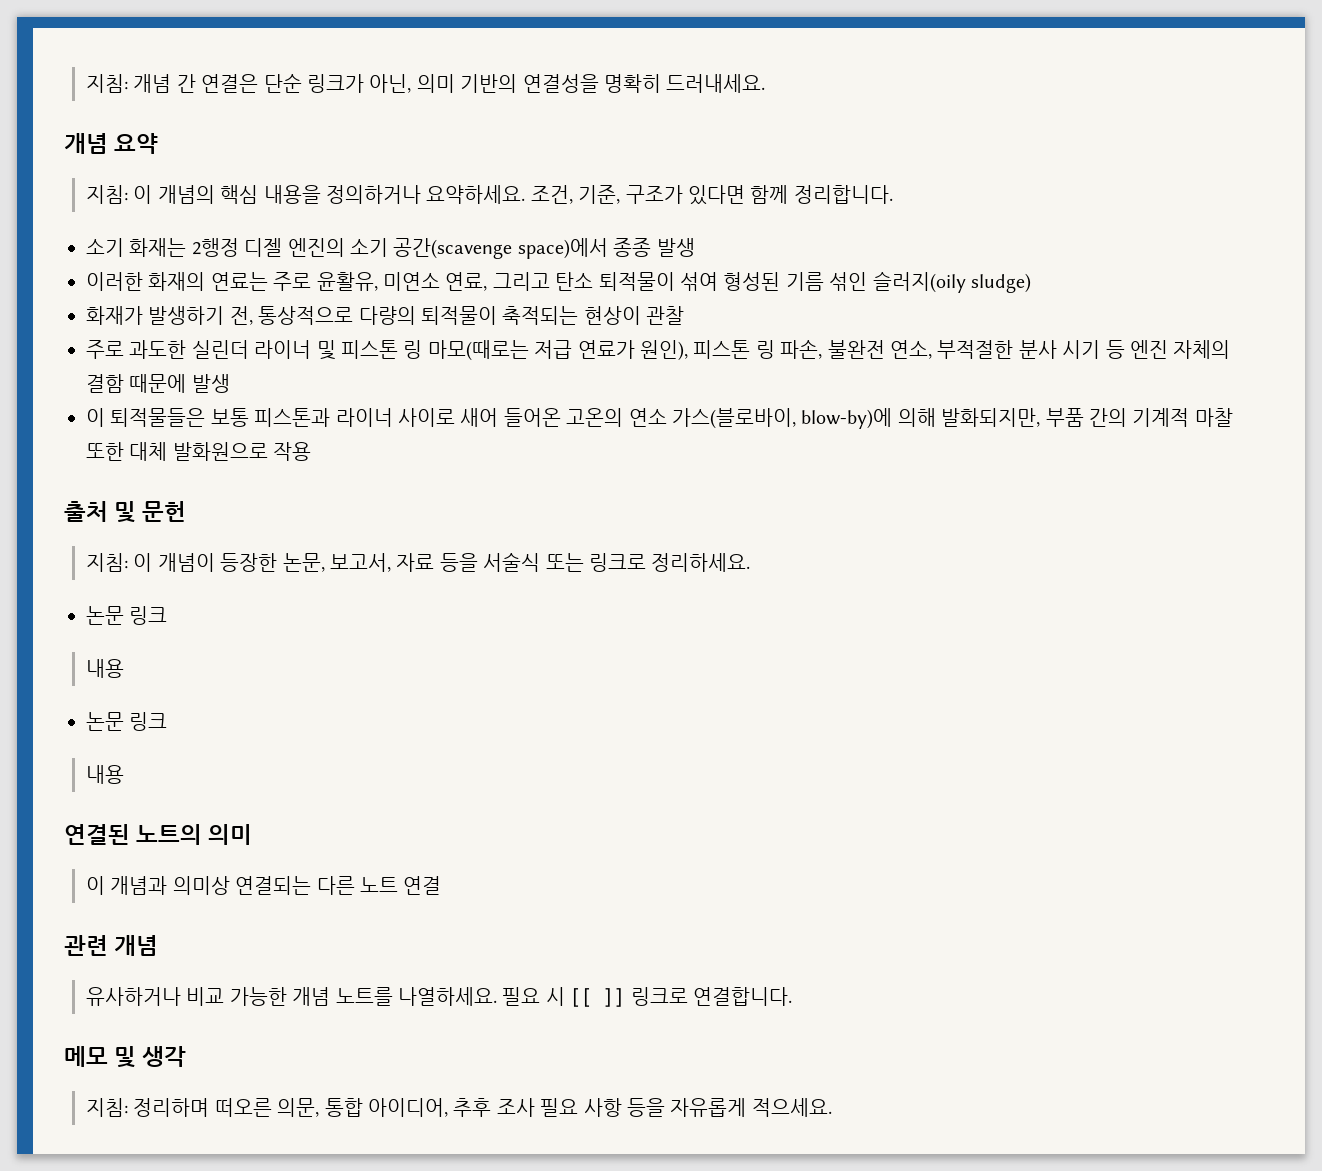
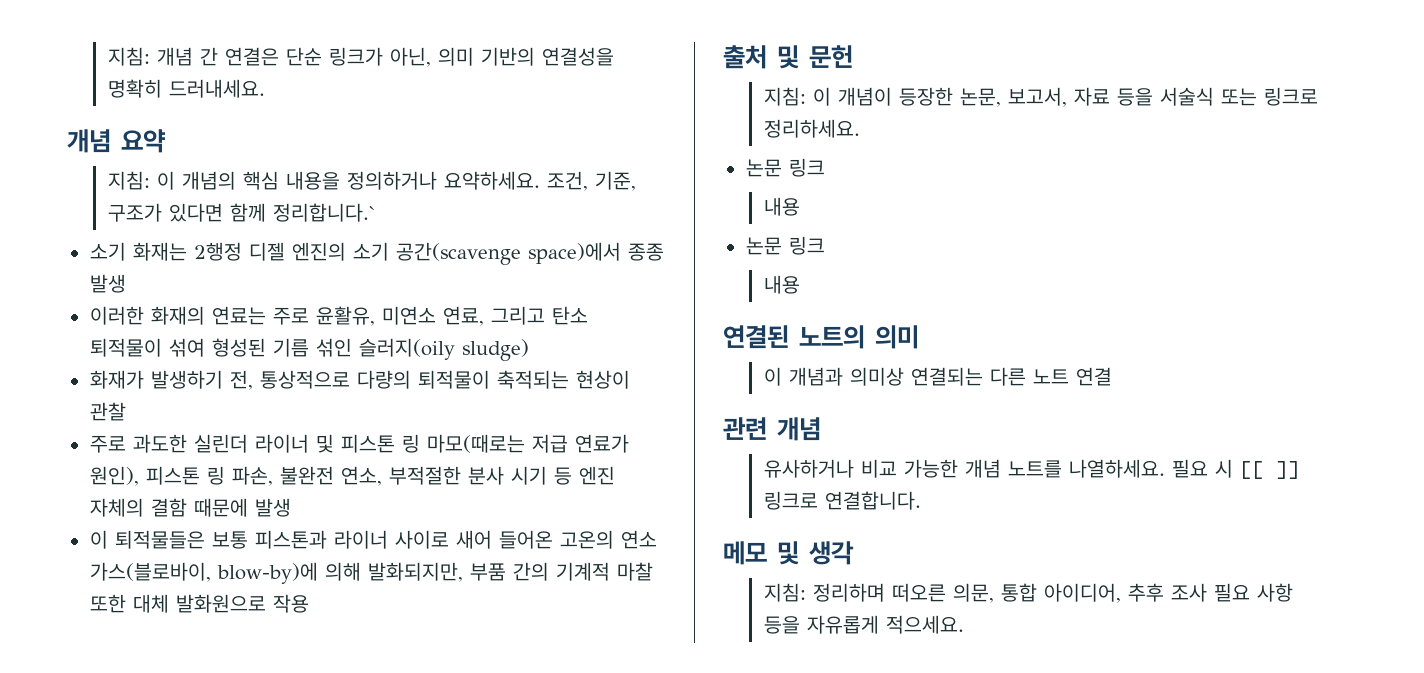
- 조건, 기준, 구조가 있다면 함께 정리합니다.
+ 조건, 기준, 구조가 있다면 함께 정리합니다.`

